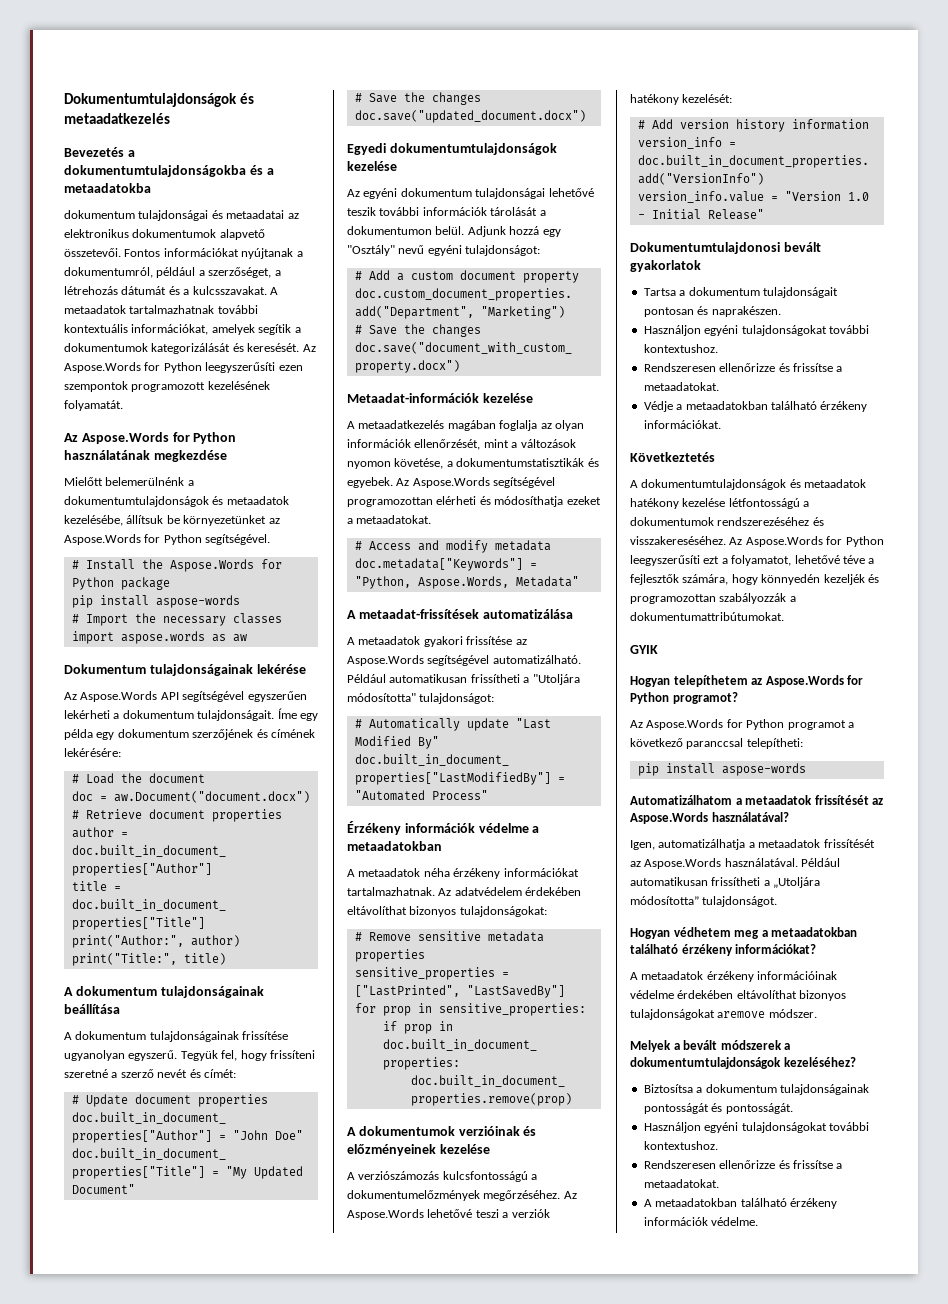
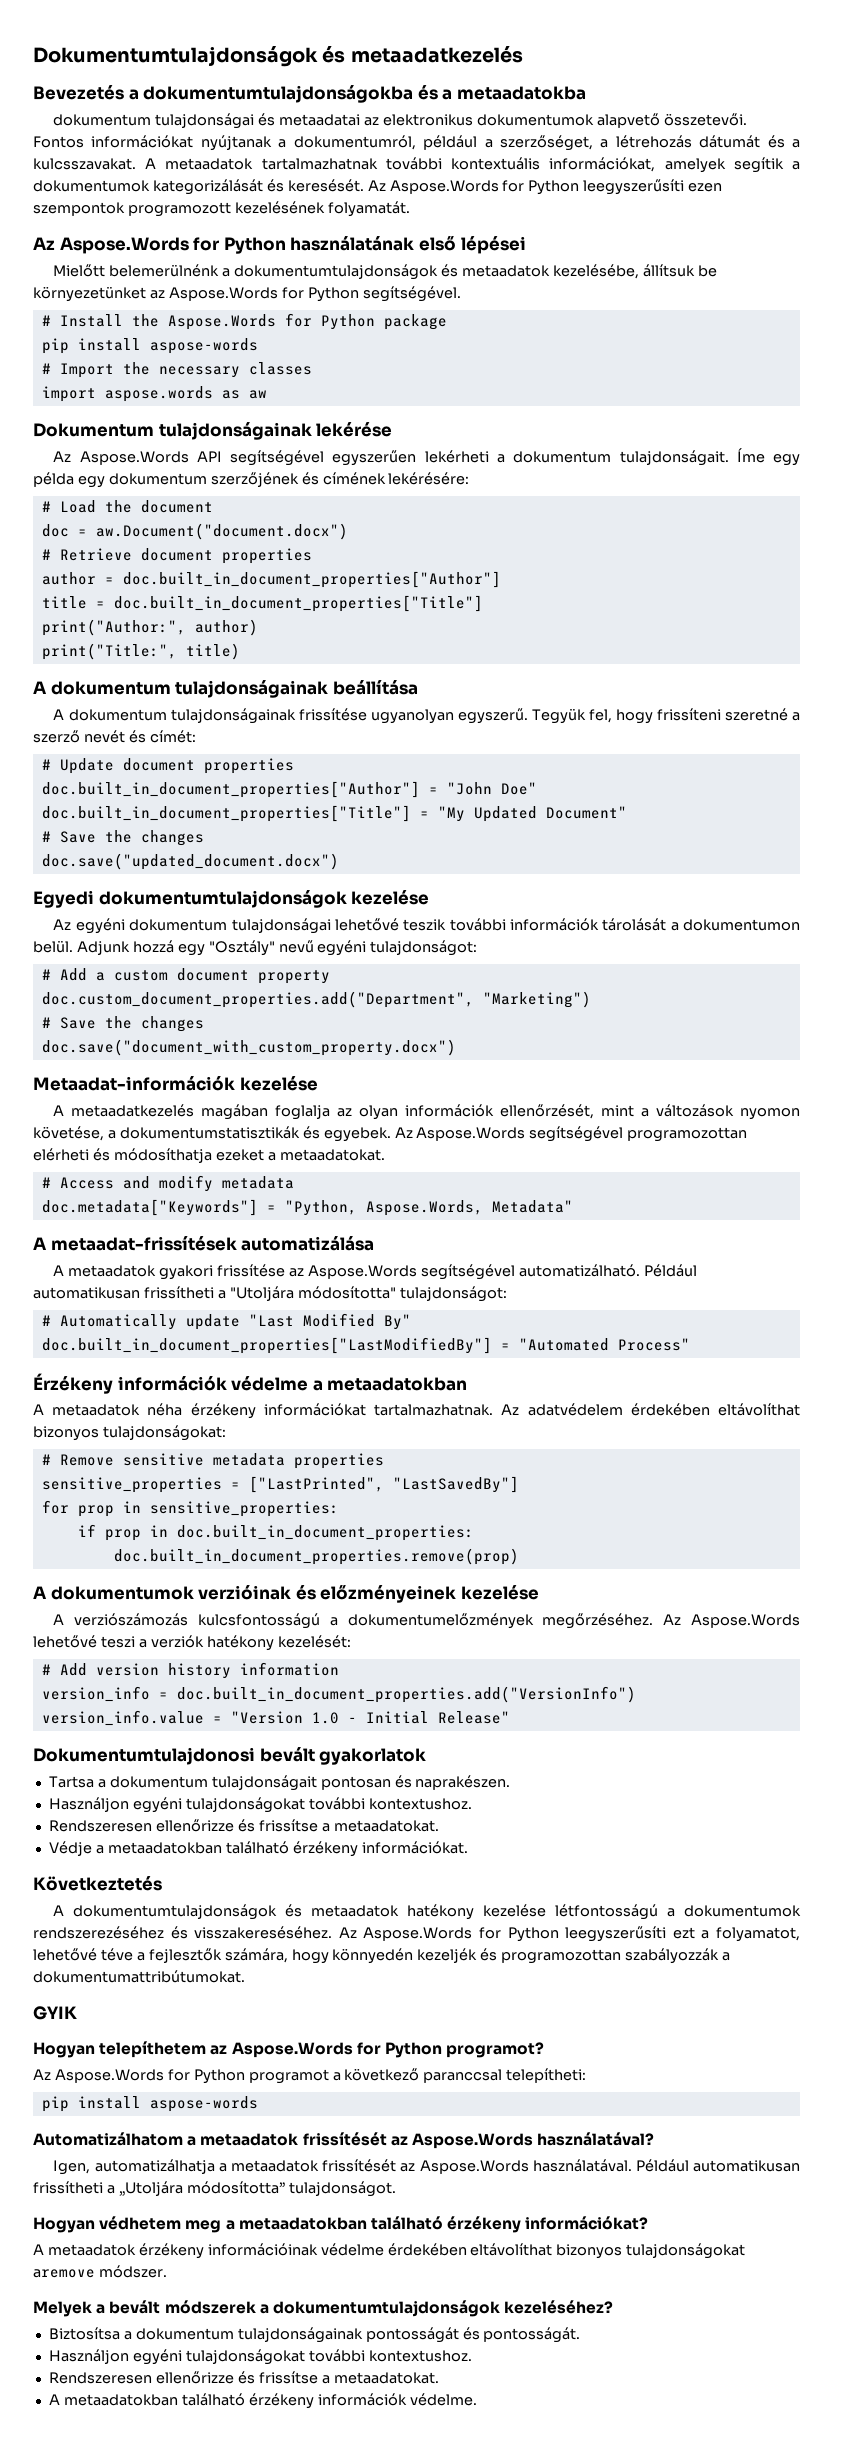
- Az Aspose.Words for Python használatának megkezdése
+ Az Aspose.Words for Python használatának első lépései

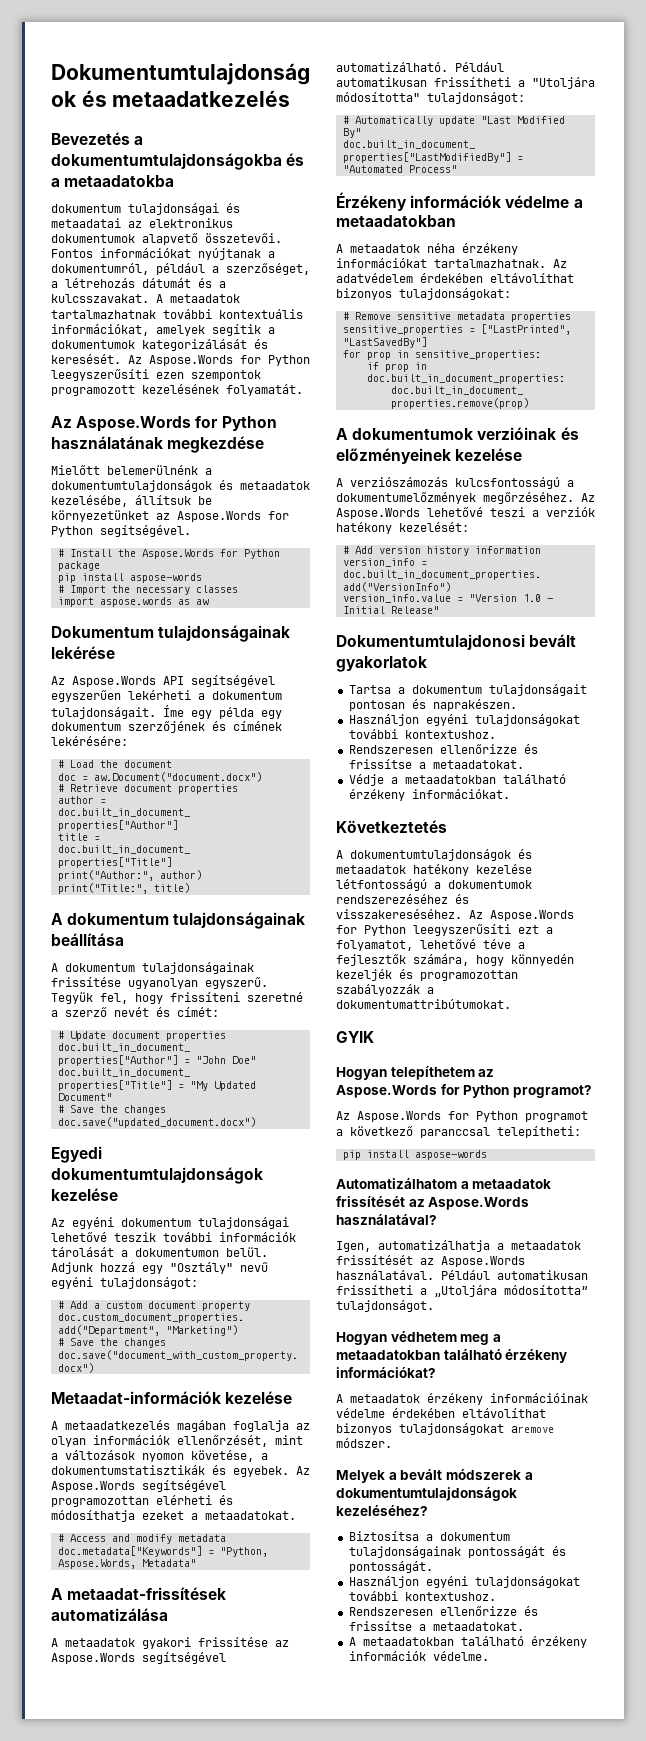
- Az Aspose.Words for Python használatának első lépései
+ Az Aspose.Words for Python használatának megkezdése

